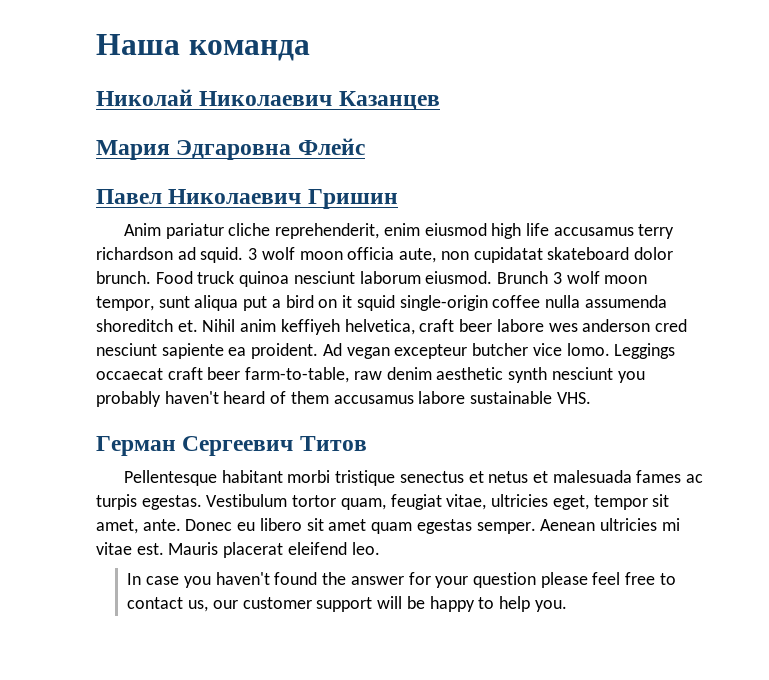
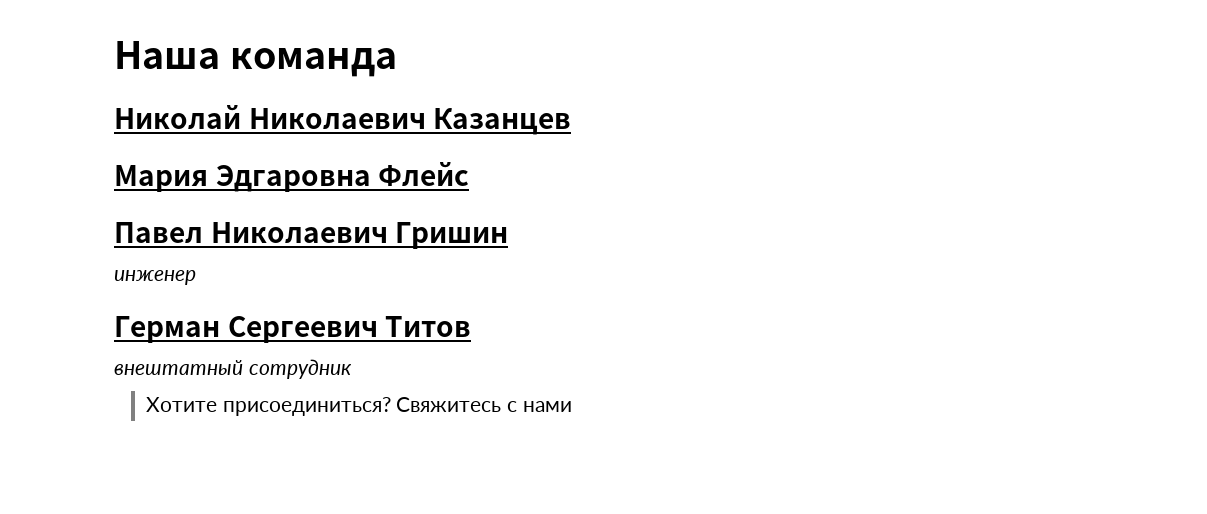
- Anim pariatur cliche reprehenderit, enim eiusmod high life accusamus terry richardson ad squid. 3 wolf moon officia aute, non cupidatat skateboard dolor brunch. Food truck quinoa nesciunt laborum eiusmod. Brunch 3 wolf moon tempor, sunt aliqua put a bird on it squid single-origin coffee nulla assumenda shoreditch et. Nihil anim keffiyeh helvetica, craft beer labore wes anderson cred nesciunt sapiente ea proident. Ad vegan excepteur butcher vice lomo. Leggings occaecat craft beer farm-to-table, raw denim aesthetic synth nesciunt you probably haven't heard of them accusamus labore sustainable VHS.
+ инженер
  Герман Сергеевич Титов
- Pellentesque habitant morbi tristique senectus et netus et malesuada fames ac turpis egestas. Vestibulum tortor quam, feugiat vitae, ultricies eget, tempor sit amet, ante. Donec eu libero sit amet quam egestas semper. Aenean ultricies mi vitae est. Mauris placerat eleifend leo.
- In case you haven't found the answer for your question please feel free to contact us, our customer support will be happy to help you.
+ внештатный сотрудник
+ Хотите присоединиться? Свяжитесь с нами

